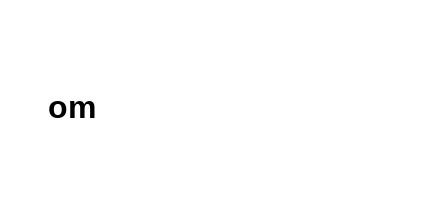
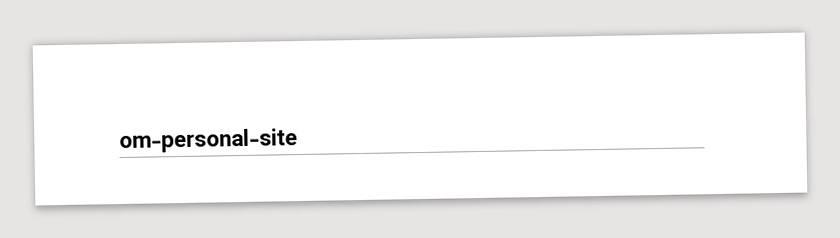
- om
+ om-personal-site

